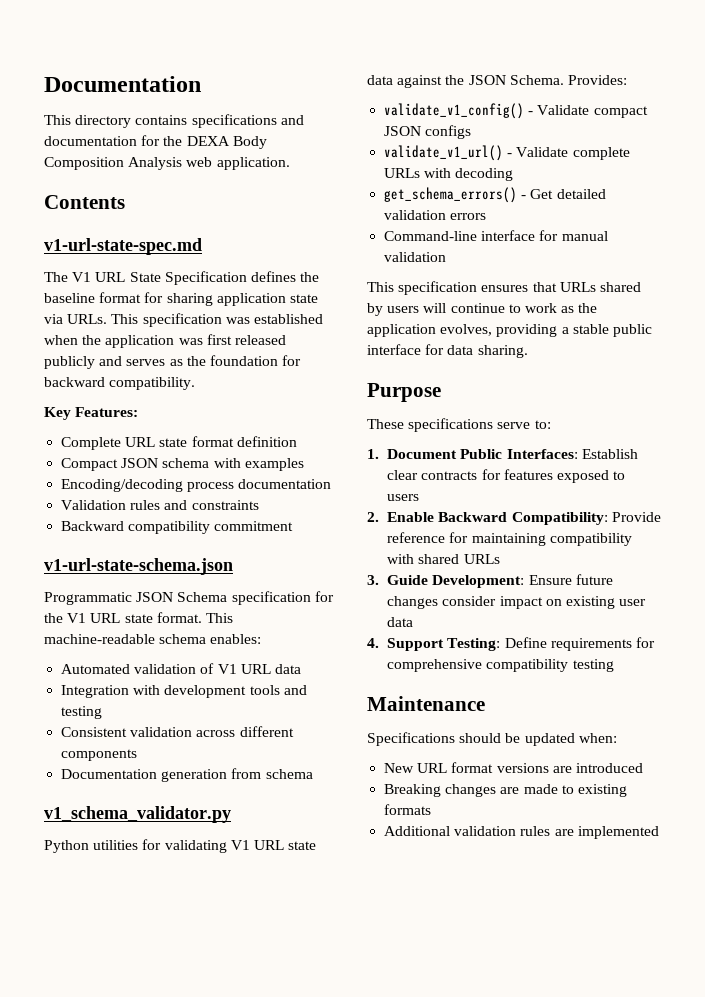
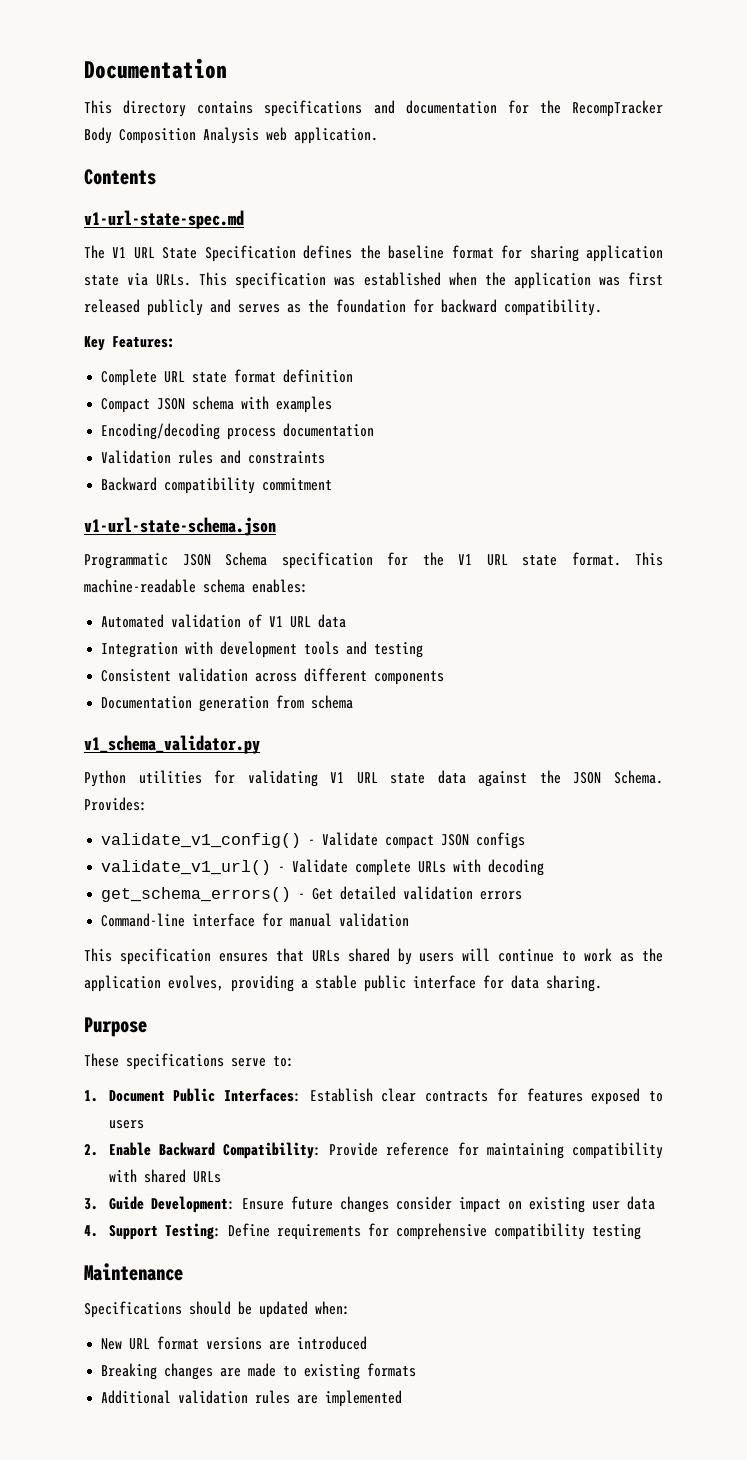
- This directory contains specifications and documentation for the DEXA Body Composition Analysis web application.
+ This directory contains specifications and documentation for the RecompTracker Body Composition Analysis web application.

